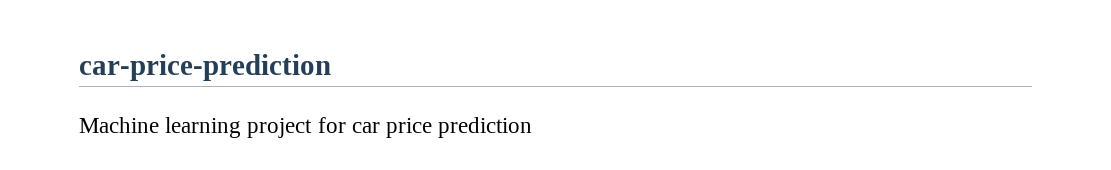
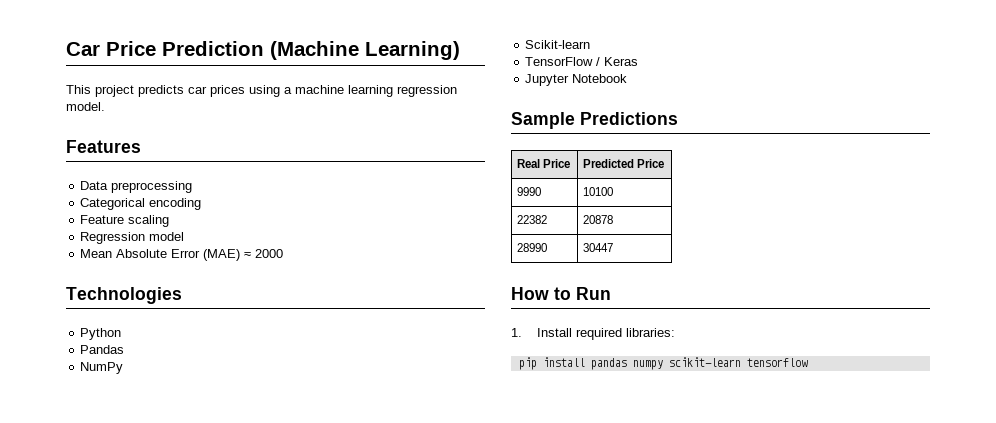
- car-price-prediction
- Machine learning project for car price prediction
+ Car Price Prediction (Machine Learning)
+ This project predicts car prices using a machine learning regression model.
+ Features
+ Data preprocessing
+ Categorical encoding
+ Feature scaling
+ Regression model
+ Mean Absolute Error (MAE) ≈ 2000
+ Technologies
+ Python
+ Pandas
+ NumPy
+ Scikit-learn
+ TensorFlow / Keras
+ Jupyter Notebook
+ Sample Predictions
+ Real Price | Predicted Price
+ 9990 | 10100
+ 22382 | 20878
+ 28990 | 30447
+ How to Run
+ 1. Install required libraries:
+ pip install pandas numpy scikit-learn tensorflow

